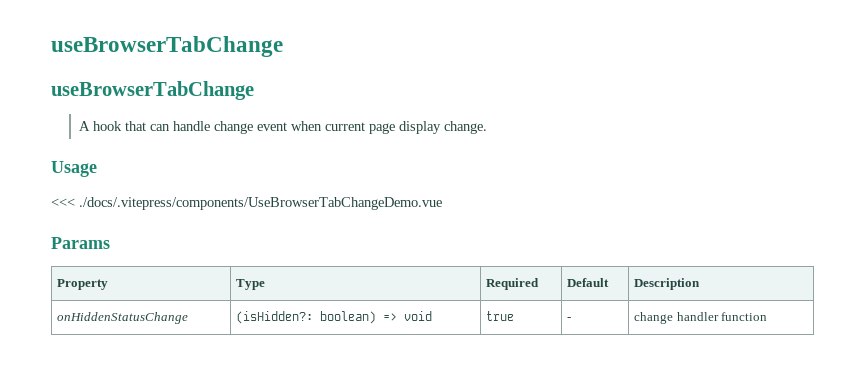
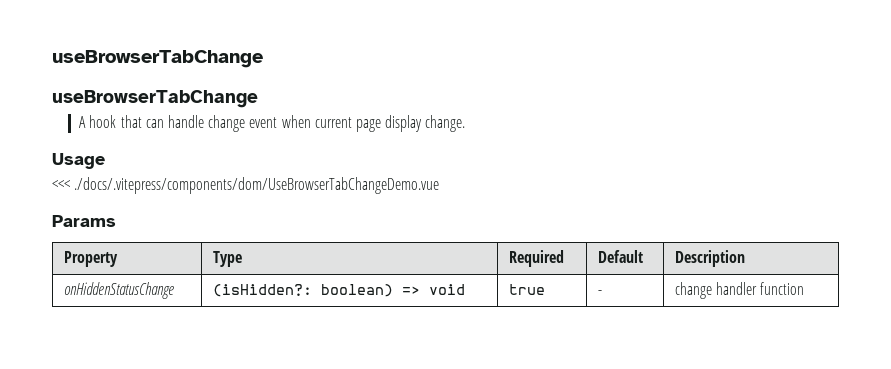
- <<< ./docs/.vitepress/components/UseBrowserTabChangeDemo.vue
+ <<< ./docs/.vitepress/components/dom/UseBrowserTabChangeDemo.vue

